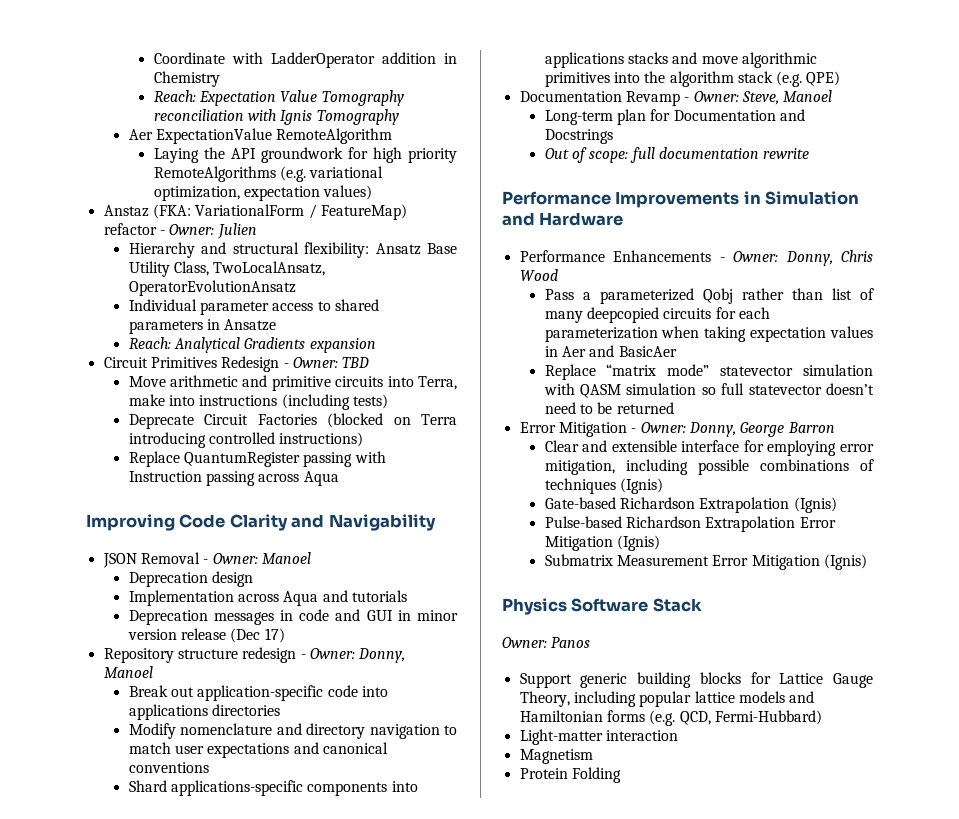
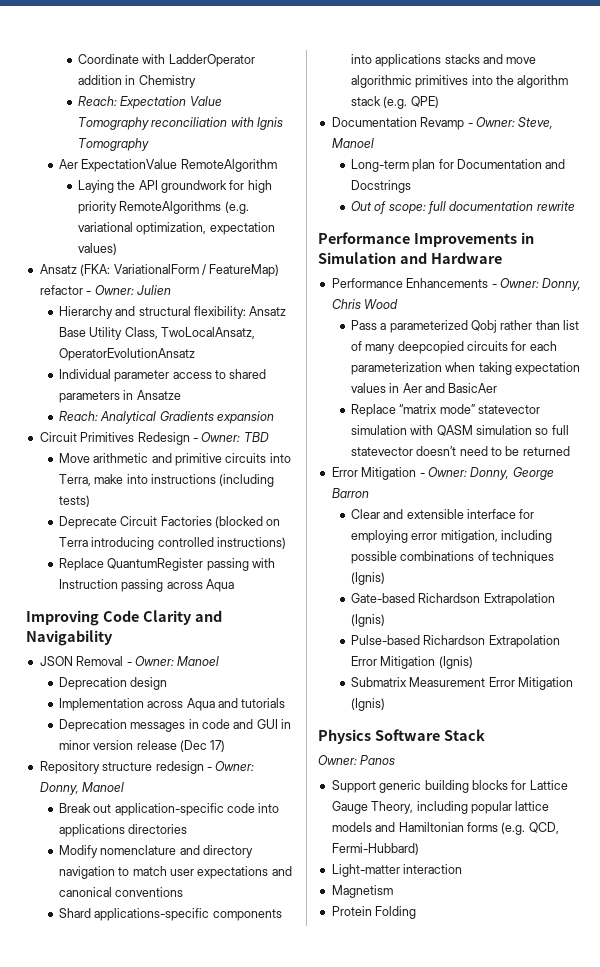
- Anstaz (FKA: VariationalForm / FeatureMap) refactor - Owner: Julien
+ Ansatz (FKA: VariationalForm / FeatureMap) refactor - Owner: Julien

